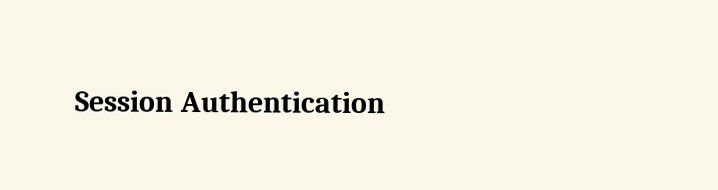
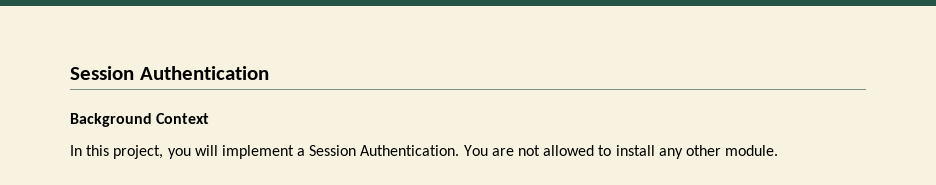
+ Background Context
+ In this project, you will implement a Session Authentication. You are not allowed to install any other module.

